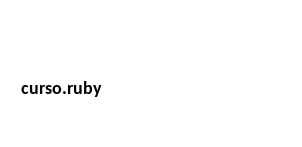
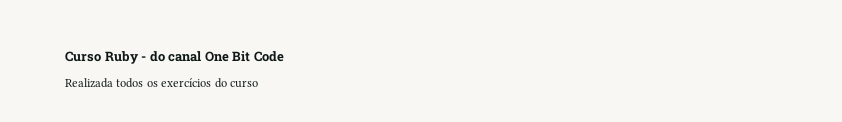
- curso.ruby
+ Curso Ruby - do canal One Bit Code
+ Realizada todos os exercícios do curso

